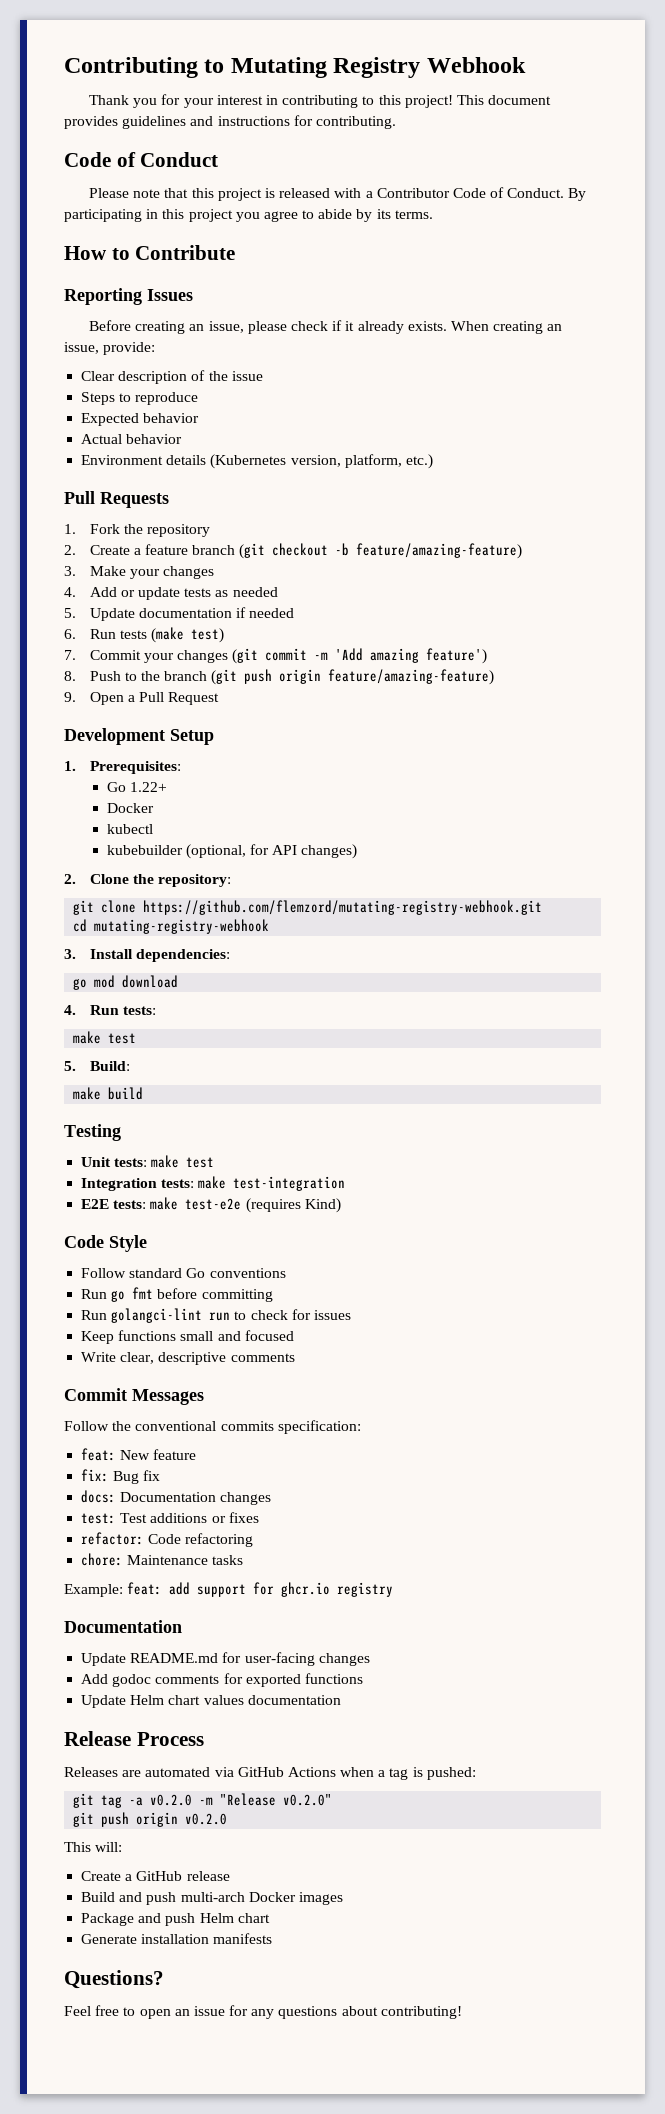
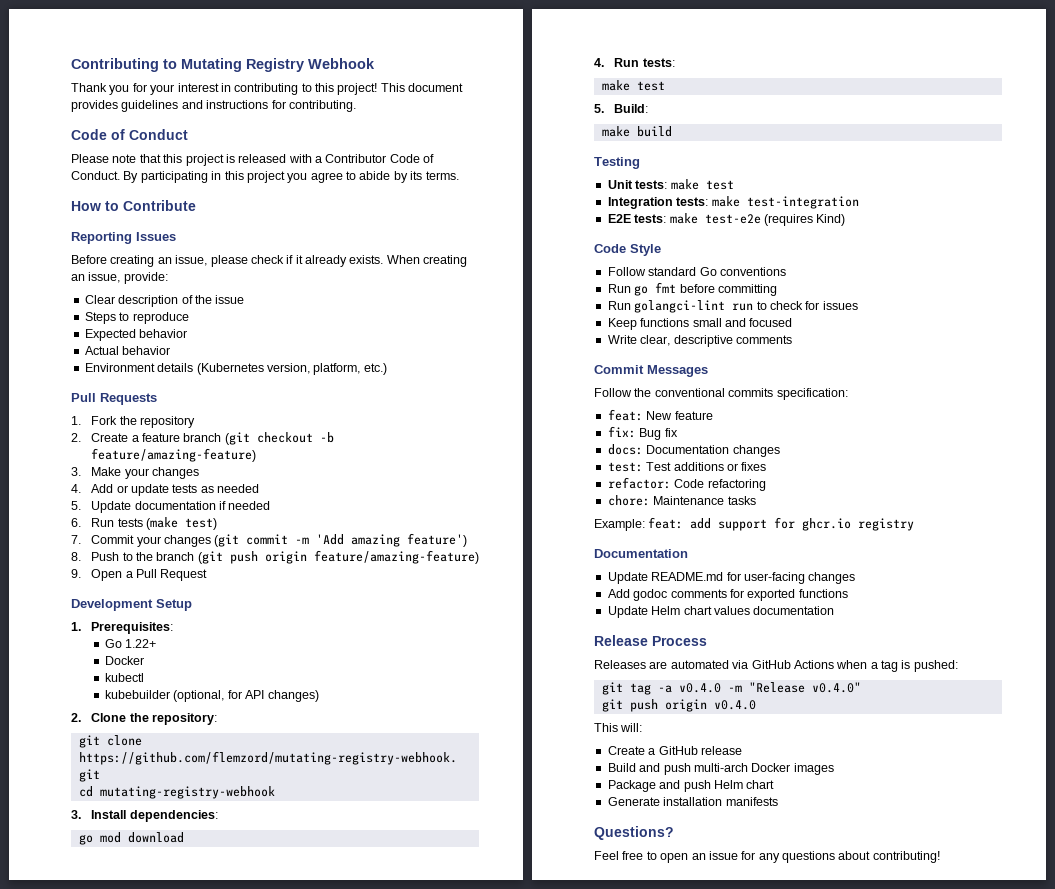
- git tag -a v0.2.0 -m "Release v0.2.0"
+ git tag -a v0.4.0 -m "Release v0.4.0"
- git push origin v0.2.0
+ git push origin v0.4.0

